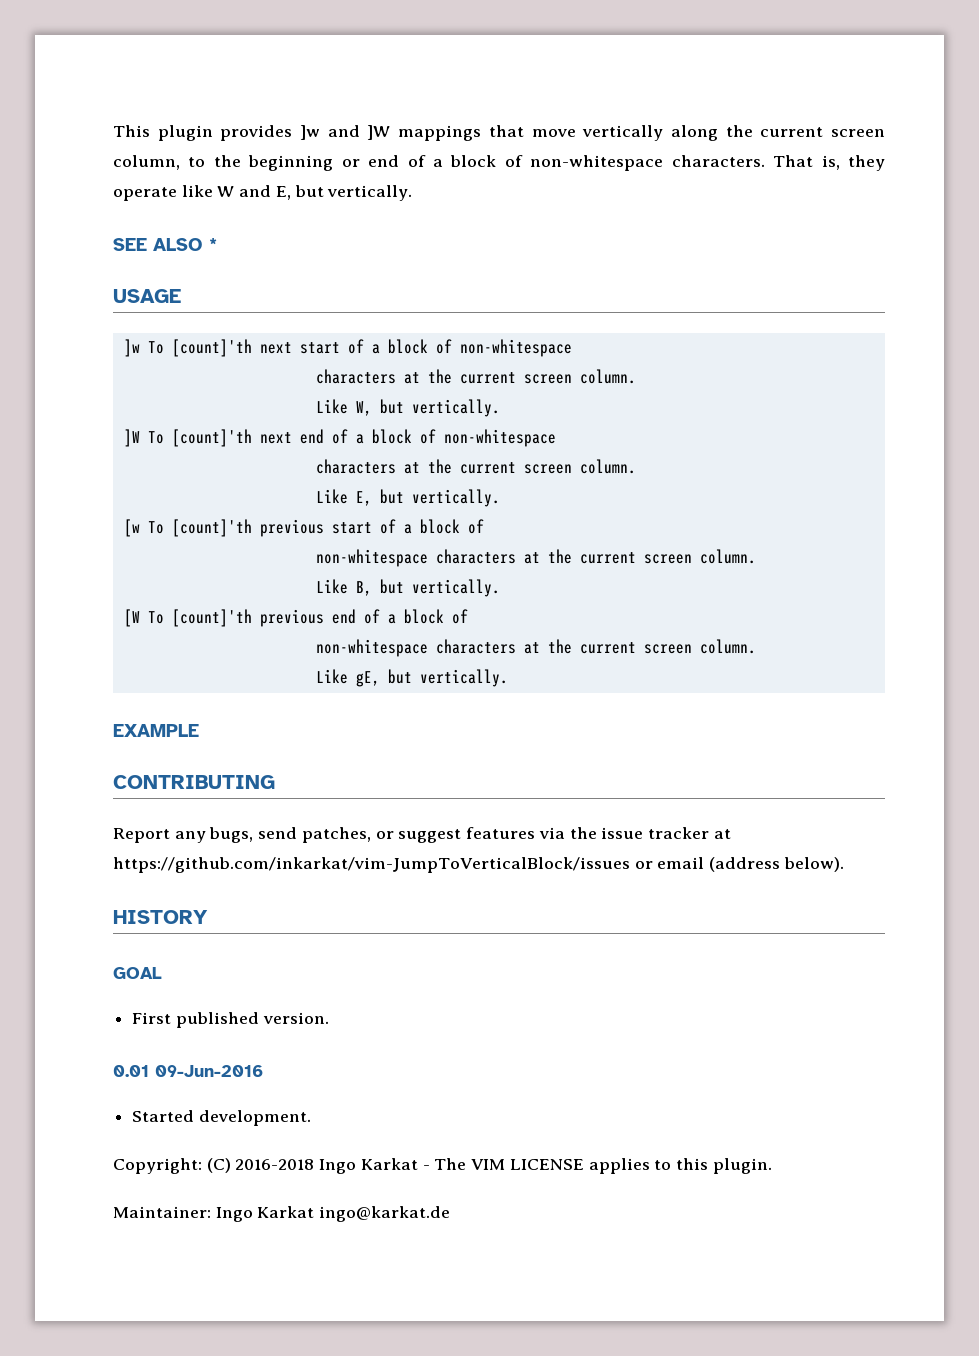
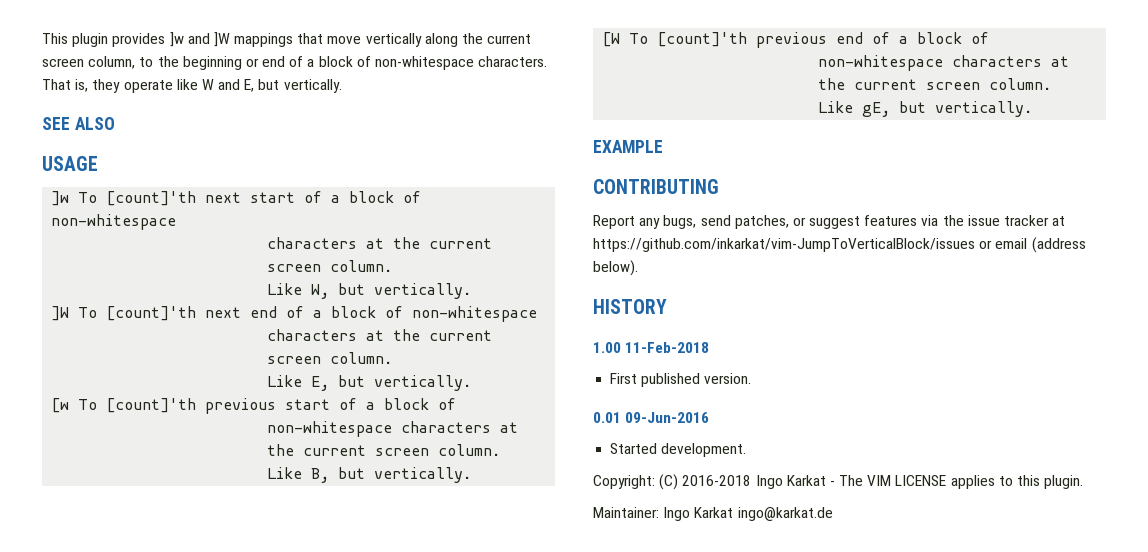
- SEE ALSO *
+ SEE ALSO
- GOAL
+ 1.00 11-Feb-2018

